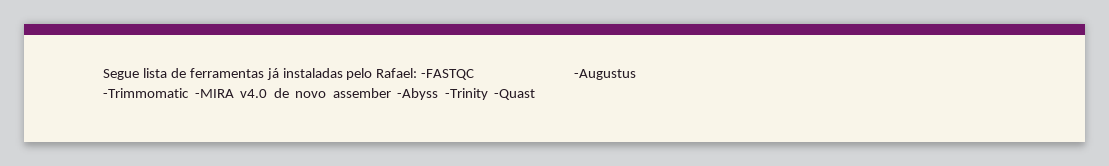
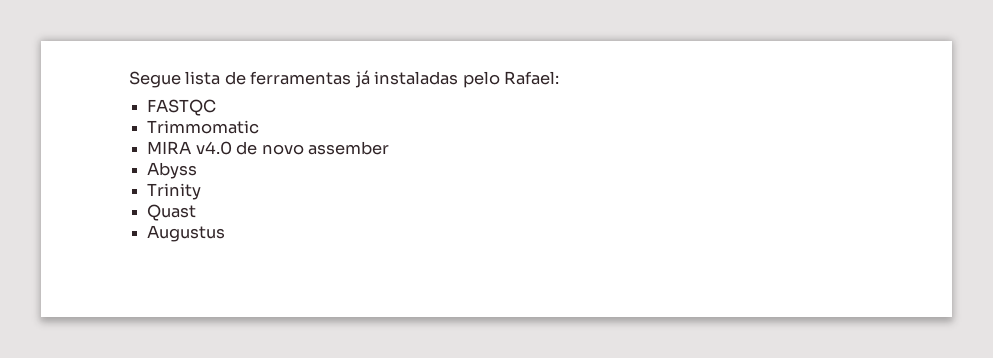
- Segue lista de ferramentas já instaladas pelo Rafael: -FASTQC -Trimmomatic -MIRA v4.0 de novo assember -Abyss -Trinity -Quast -Augustus
+ Segue lista de ferramentas já instaladas pelo Rafael:
+ FASTQC
+ Trimmomatic
+ MIRA v4.0 de novo assember
+ Abyss
+ Trinity
+ Quast
+ Augustus

